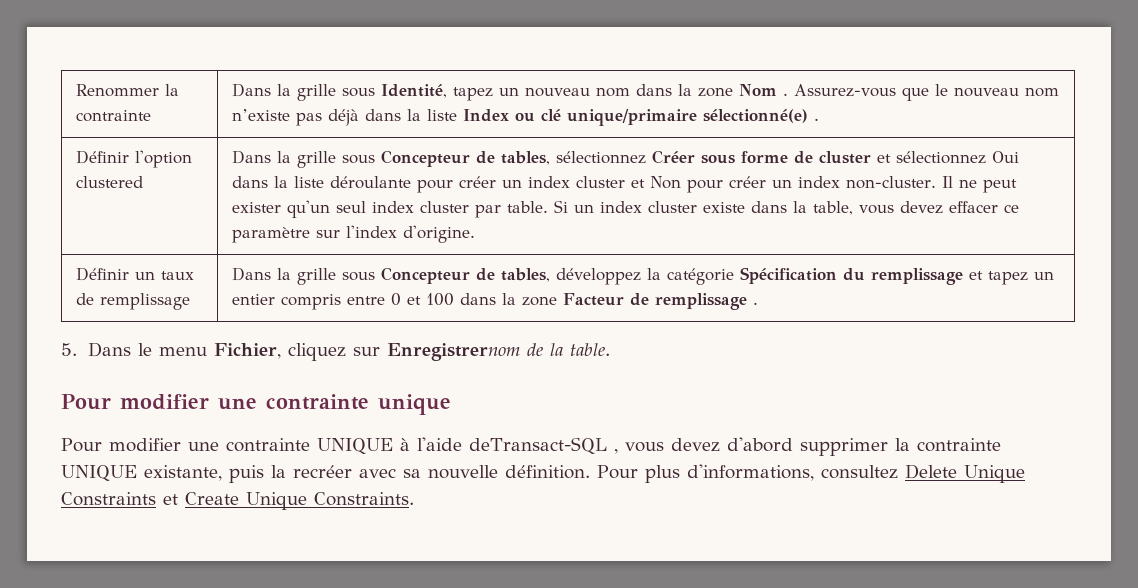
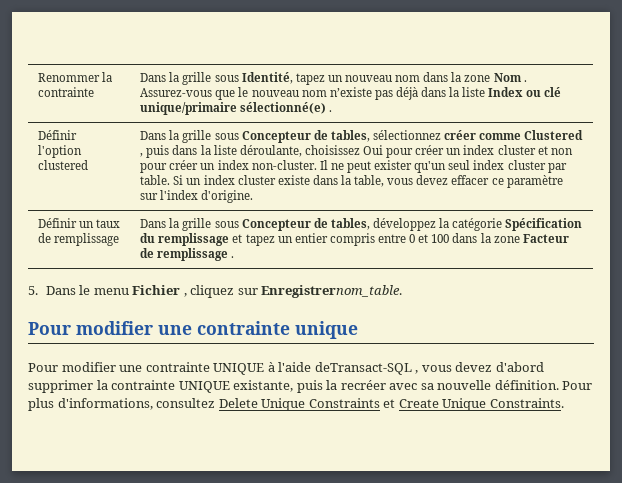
- Dans la grille sous Concepteur de tables, sélectionnez Créer sous forme de cluster et sélectionnez Oui dans la liste déroulante pour créer un index cluster et Non pour créer un index non-cluster.
+ Dans la grille sous Concepteur de tables, sélectionnez créer comme Clustered , puis dans la liste déroulante, choisissez Oui pour créer un index cluster et non pour créer un index non-cluster.
- 5. Dans le menu Fichier, cliquez sur Enregistrernom de la table.
+ 5. Dans le menu Fichier , cliquez sur Enregistrernom_table.

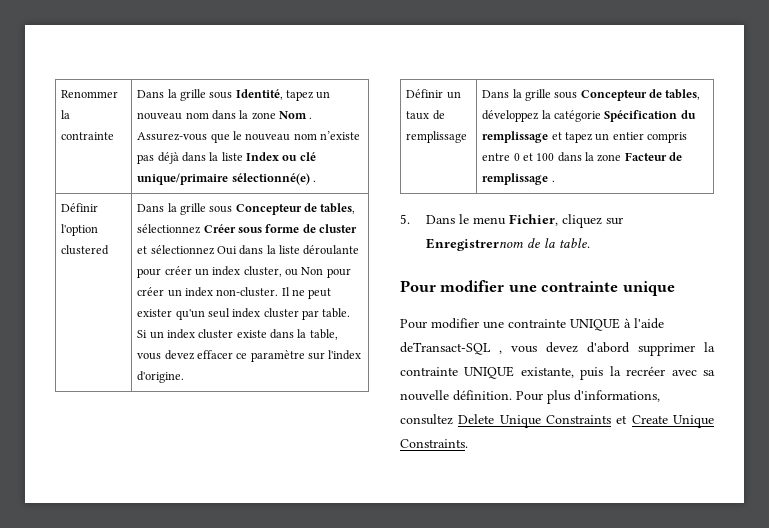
- Dans la grille sous Concepteur de tables, sélectionnez créer comme Clustered , puis dans la liste déroulante, choisissez Oui pour créer un index cluster et non pour créer un index non-cluster.
+ Dans la grille sous Concepteur de tables, sélectionnez Créer sous forme de cluster et sélectionnez Oui dans la liste déroulante pour créer un index cluster, ou Non pour créer un index non-cluster.
- 5. Dans le menu Fichier , cliquez sur Enregistrernom_table.
+ 5. Dans le menu Fichier, cliquez sur Enregistrernom de la table.

